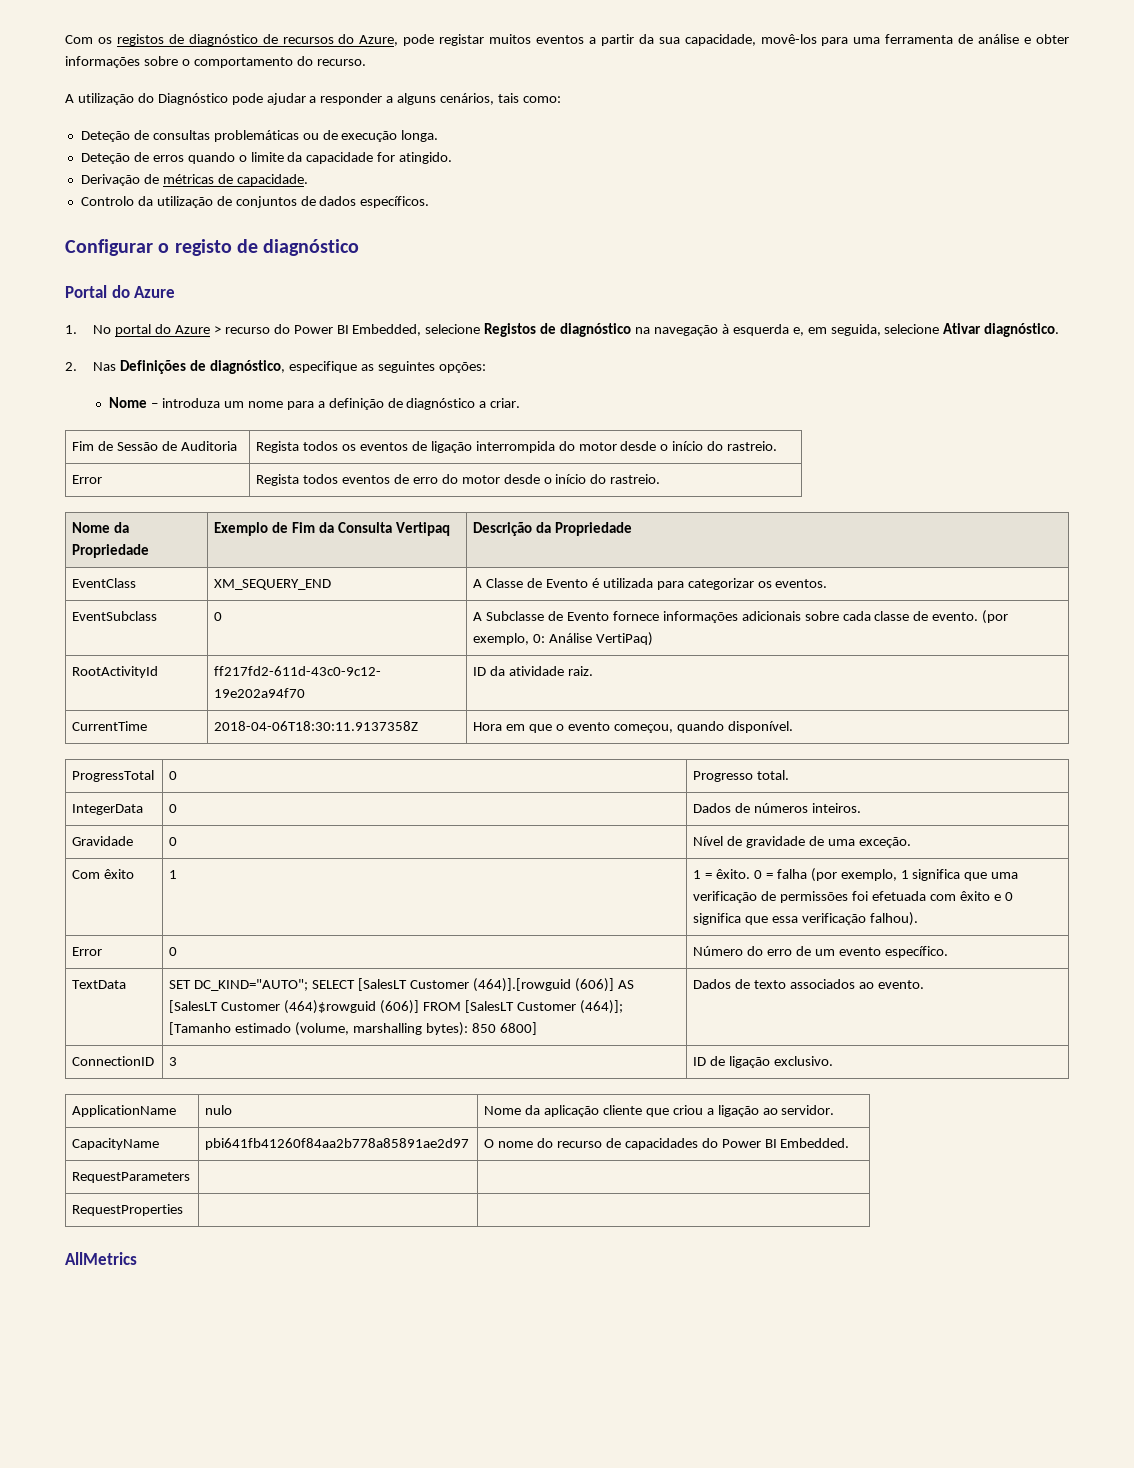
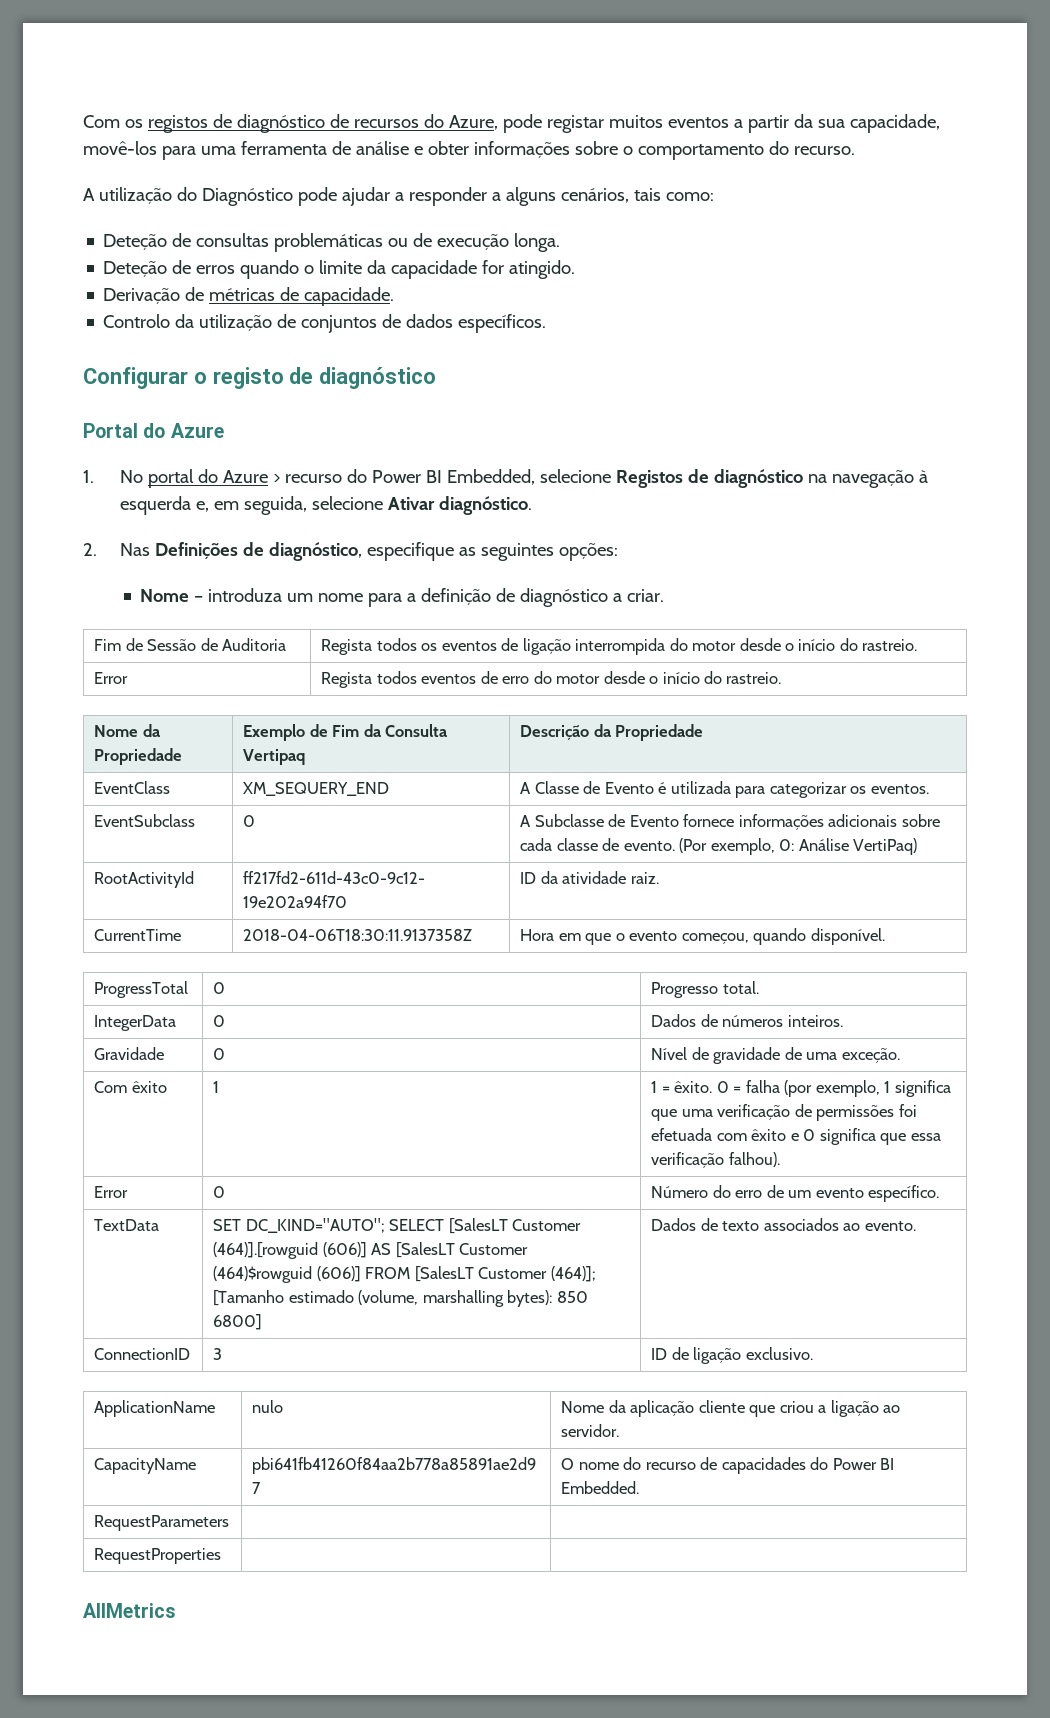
- EventSubclass | 0 | A Subclasse de Evento fornece informações adicionais sobre cada classe de evento. (por exemplo, 0: Análise VertiPaq)
+ EventSubclass | 0 | A Subclasse de Evento fornece informações adicionais sobre cada classe de evento. (Por exemplo, 0: Análise VertiPaq)

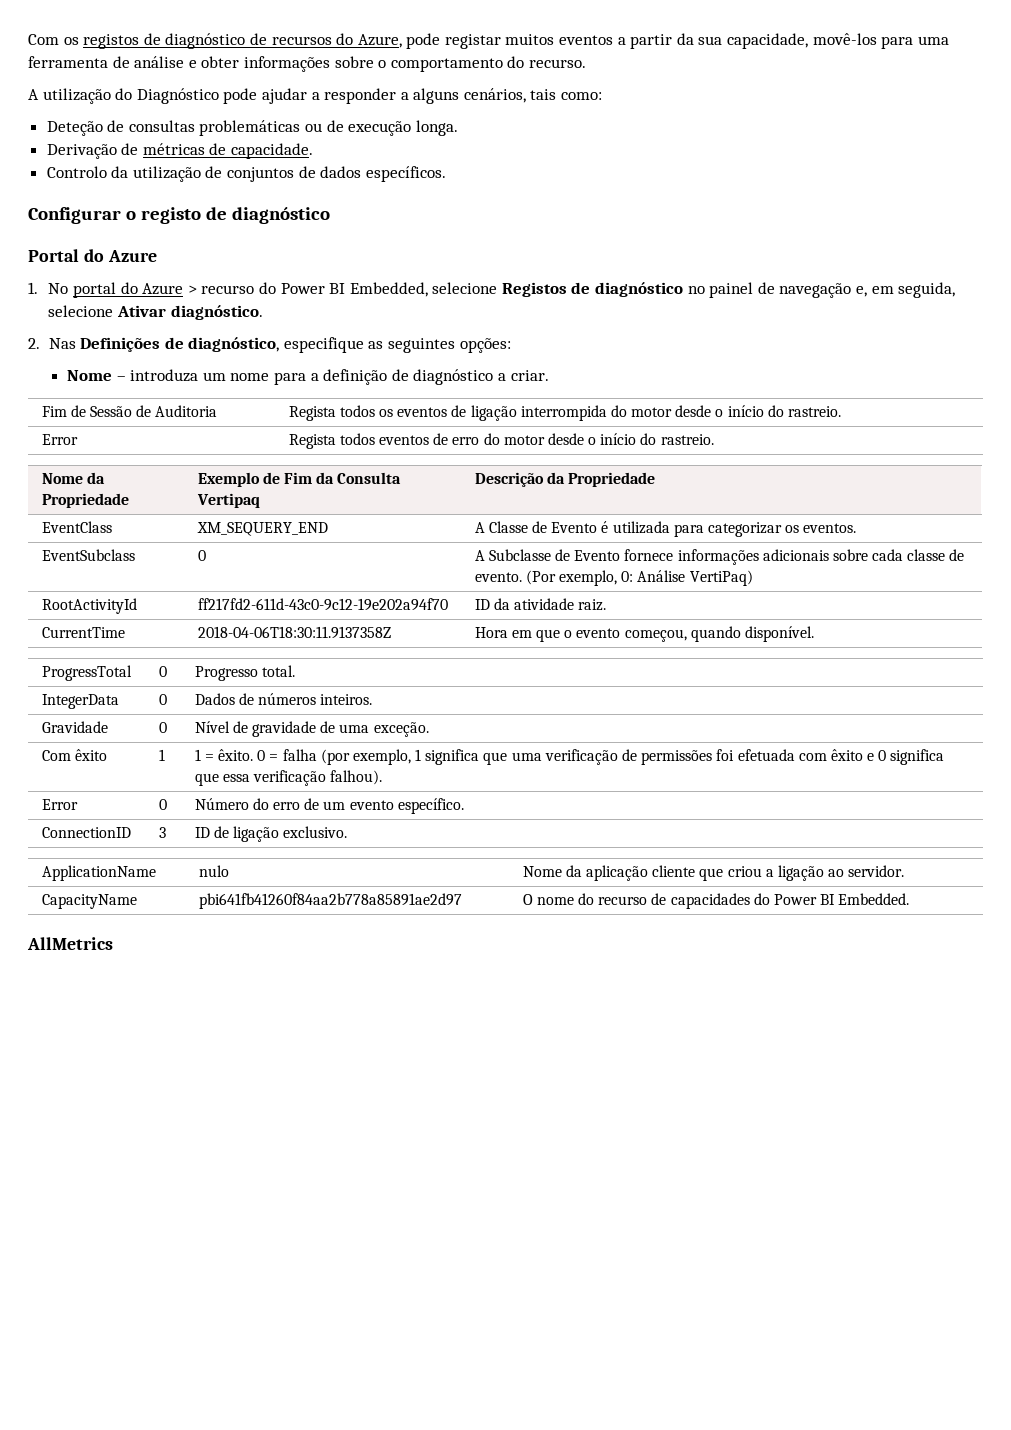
- Deteção de erros quando o limite da capacidade for atingido.
- 1. No portal do Azure > recurso do Power BI Embedded, selecione Registos de diagnóstico na navegação à esquerda e, em seguida, selecione Ativar diagnóstico.
+ 1. No portal do Azure > recurso do Power BI Embedded, selecione Registos de diagnóstico no painel de navegação e, em seguida, selecione Ativar diagnóstico.
- TextData | SET DC_KIND="AUTO"; SELECT [SalesLT Customer (464)].[rowguid (606)] AS [SalesLT Customer (464)$rowguid (606)] FROM [SalesLT Customer (464)]; [Tamanho estimado (volume, marshalling bytes): 850 6800] | Dados de texto associados ao evento.
- RequestParameters | |
- RequestProperties | |

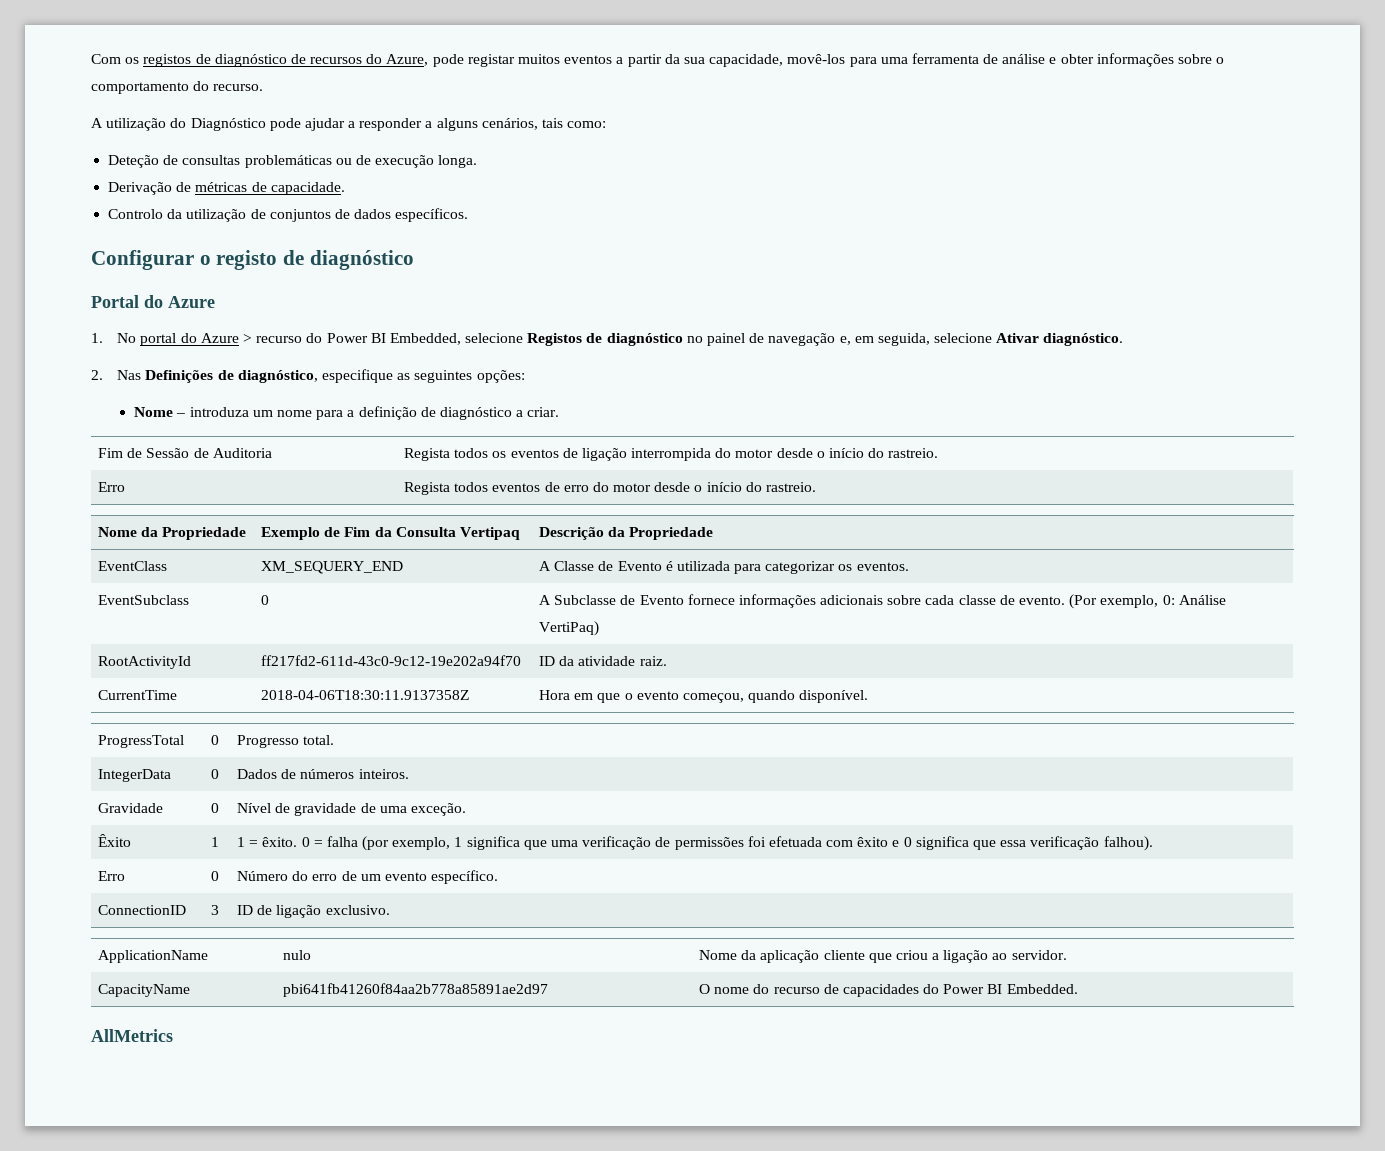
- Error | Regista todos eventos de erro do motor desde o início do rastreio.
+ Erro | Regista todos eventos de erro do motor desde o início do rastreio.
- Com êxito | 1 | 1 = êxito. 0 = falha (por exemplo, 1 significa que uma verificação de permissões foi efetuada com êxito e 0 significa que essa verificação falhou).
+ Êxito | 1 | 1 = êxito. 0 = falha (por exemplo, 1 significa que uma verificação de permissões foi efetuada com êxito e 0 significa que essa verificação falhou).
- Error | 0 | Número do erro de um evento específico.
+ Erro | 0 | Número do erro de um evento específico.

